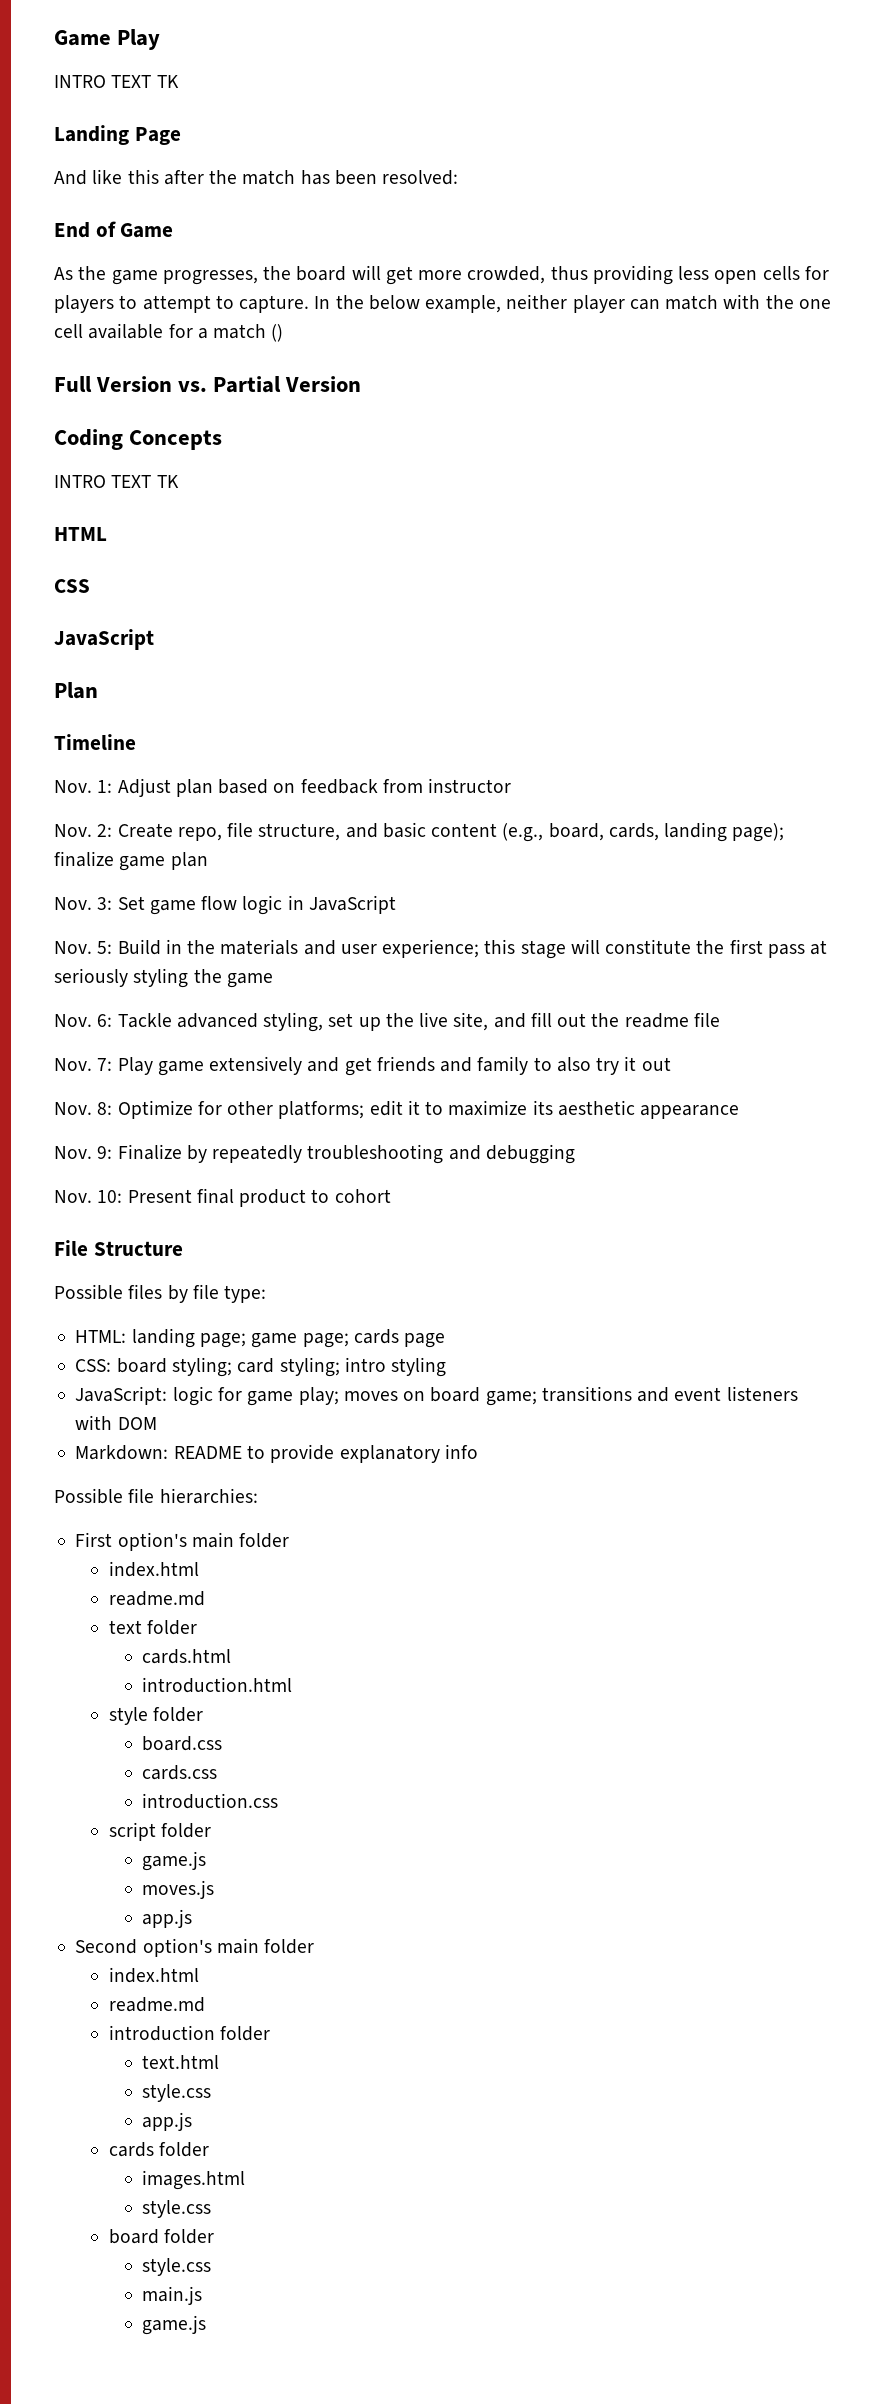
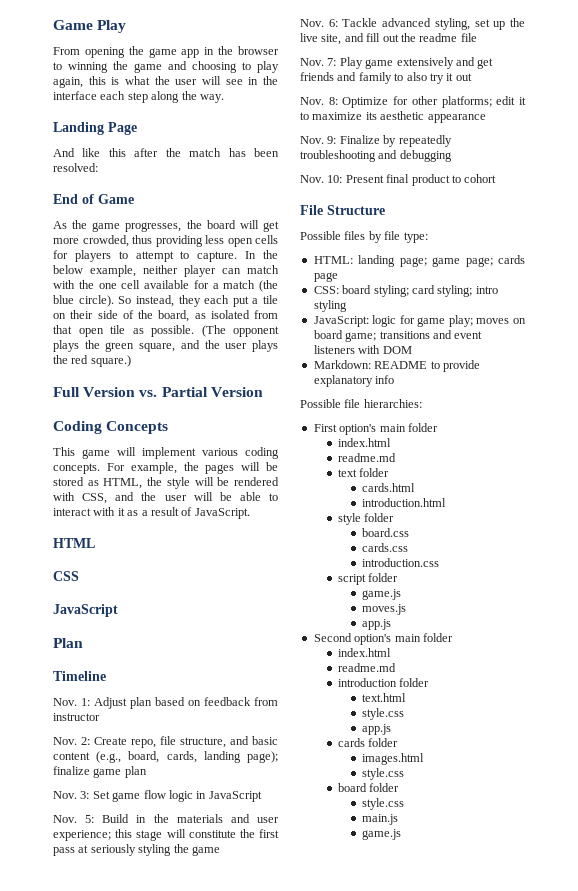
  Game Play
- INTRO TEXT TK
+ From opening the game app in the browser to winning the game and choosing to play again, this is what the user will see in the interface each step along the way.
- In the below example, neither player can match with the one cell available for a match ()
+ In the below example, neither player can match with the one cell available for a match (the blue circle). So instead, they each put a tile on their side of the board, as isolated from that open tile as possible. (The opponent plays the green square, and the user plays the red square.)
  Coding Concepts
- INTRO TEXT TK
+ This game will implement various coding concepts. For example, the pages will be stored as HTML, the style will be rendered with CSS, and the user will be able to interact with it as a result of JavaScript.

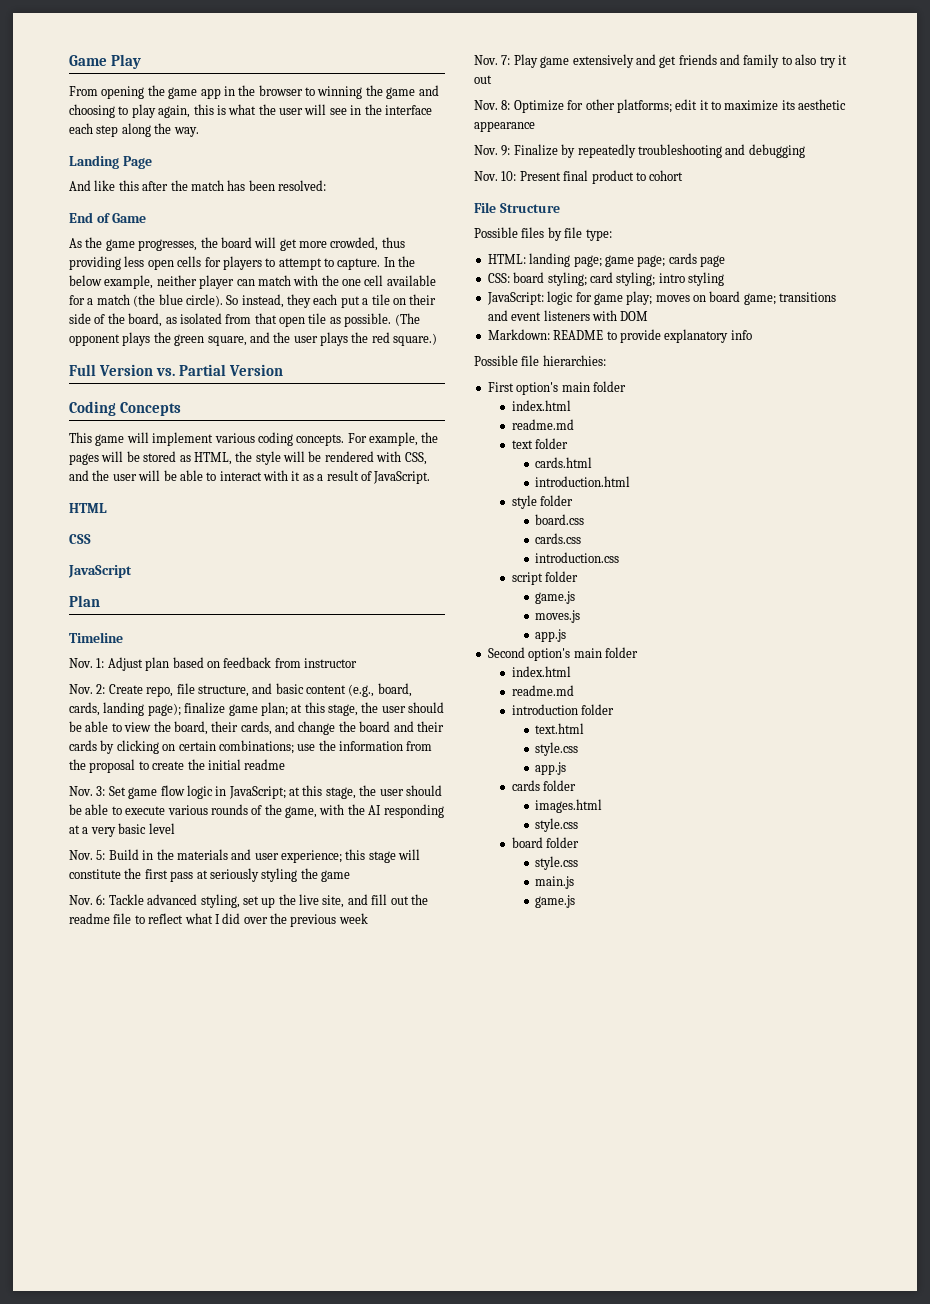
- Nov. 2: Create repo, file structure, and basic content (e.g., board, cards, landing page); finalize game plan
+ Nov. 2: Create repo, file structure, and basic content (e.g., board, cards, landing page); finalize game plan; at this stage, the user should be able to view the board, their cards, and change the board and their cards by clicking on certain combinations; use the information from the proposal to create the initial readme
- Nov. 3: Set game flow logic in JavaScript
+ Nov. 3: Set game flow logic in JavaScript; at this stage, the user should be able to execute various rounds of the game, with the AI responding at a very basic level
- Nov. 6: Tackle advanced styling, set up the live site, and fill out the readme file
+ Nov. 6: Tackle advanced styling, set up the live site, and fill out the readme file to reflect what I did over the previous week

